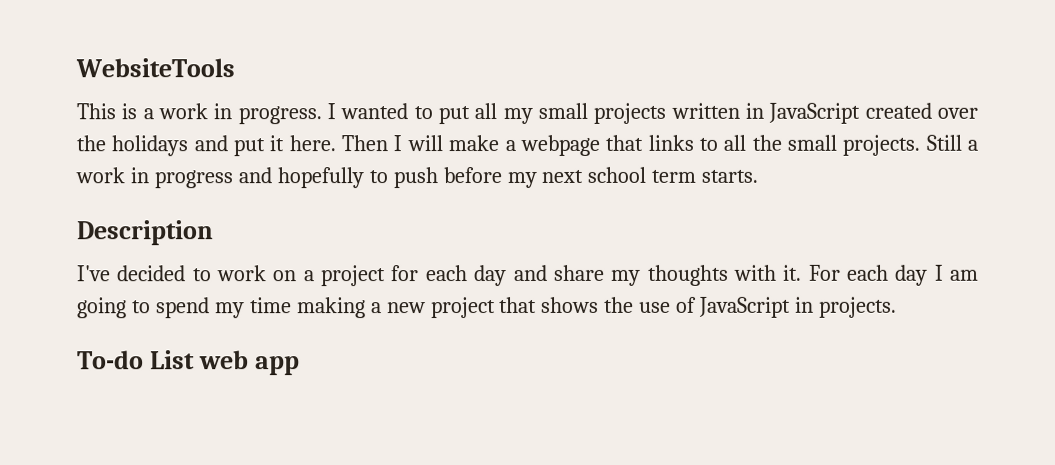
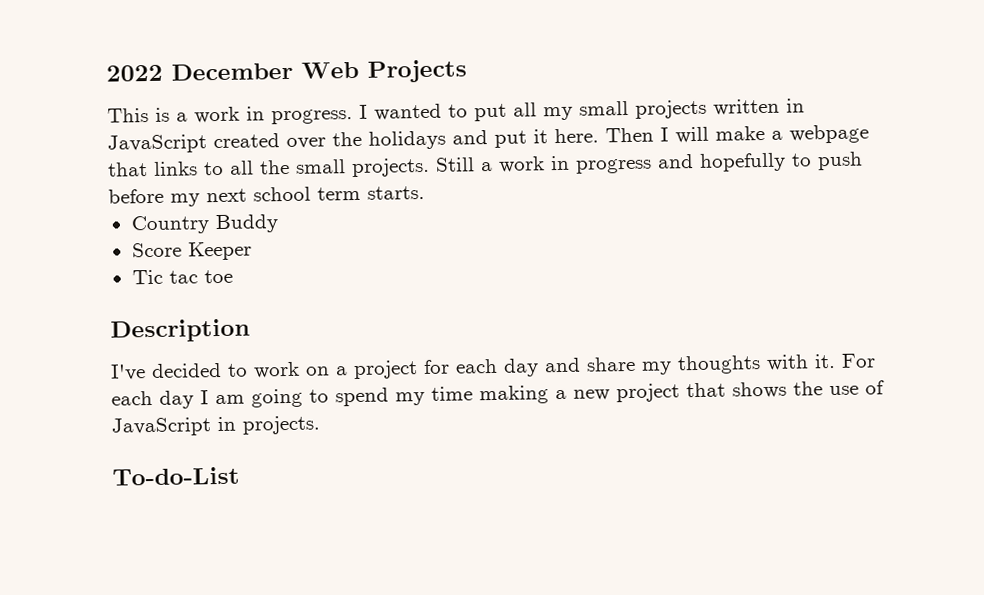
- WebsiteTools
+ 2022 December Web Projects
+ Country Buddy
+ Score Keeper
+ Tic tac toe
- To-do List web app
+ To-do-List

